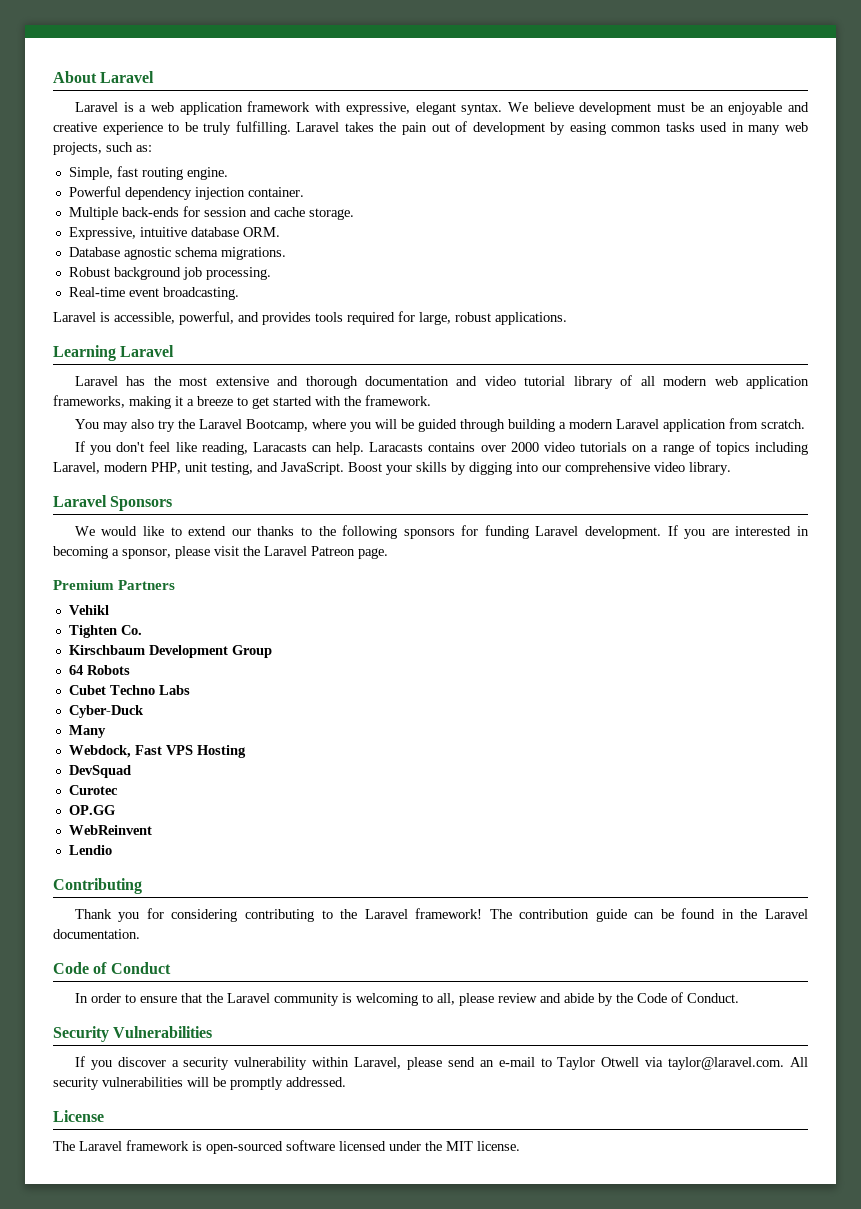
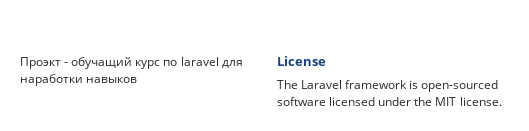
- About Laravel
- Laravel is a web application framework with expressive, elegant syntax. We believe development must be an enjoyable and creative experience to be truly fulfilling. Laravel takes the pain out of development by easing common tasks used in many web projects, such as:
- Simple, fast routing engine.
- Powerful dependency injection container.
- Multiple back-ends for session and cache storage.
- Expressive, intuitive database ORM.
- Database agnostic schema migrations.
- Robust background job processing.
- Real-time event broadcasting.
- Laravel is accessible, powerful, and provides tools required for large, robust applications.
- Learning Laravel
- Laravel has the most extensive and thorough documentation and video tutorial library of all modern web application frameworks, making it a breeze to get started with the framework.
- You may also try the Laravel Bootcamp, where you will be guided through building a modern Laravel application from scratch.
- If you don't feel like reading, Laracasts can help. Laracasts contains over 2000 video tutorials on a range of topics including Laravel, modern PHP, unit testing, and JavaScript. Boost your skills by digging into our comprehensive video library.
- Laravel Sponsors
- We would like to extend our thanks to the following sponsors for funding Laravel development. If you are interested in becoming a sponsor, please visit the Laravel Patreon page.
- Premium Partners
- Vehikl
- Tighten Co.
- Kirschbaum Development Group
- 64 Robots
- Cubet Techno Labs
- Cyber-Duck
- Many
- Webdock, Fast VPS Hosting
- DevSquad
- Curotec
- OP.GG
- WebReinvent
- Lendio
- Contributing
- Thank you for considering contributing to the Laravel framework! The contribution guide can be found in the Laravel documentation.
- Code of Conduct
- In order to ensure that the Laravel community is welcoming to all, please review and abide by the Code of Conduct.
- Security Vulnerabilities
- If you discover a security vulnerability within Laravel, please send an e-mail to Taylor Otwell via taylor@laravel.com. All security vulnerabilities will be promptly addressed.
+ Проэкт - обучащий курс по laravel для наработки навыков

